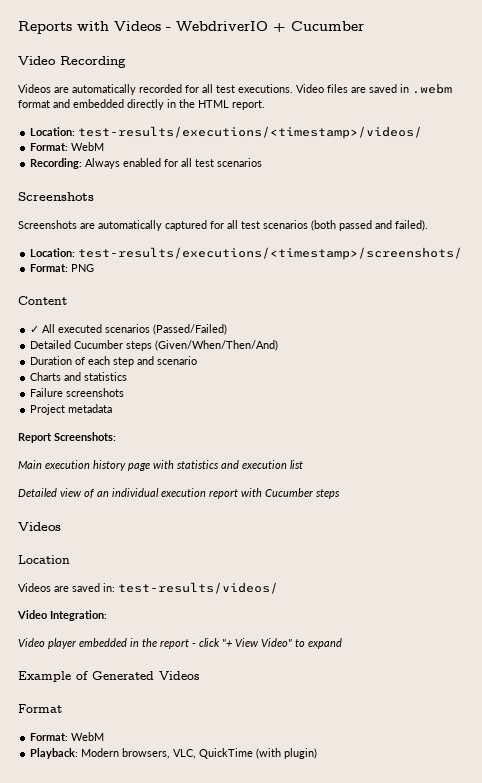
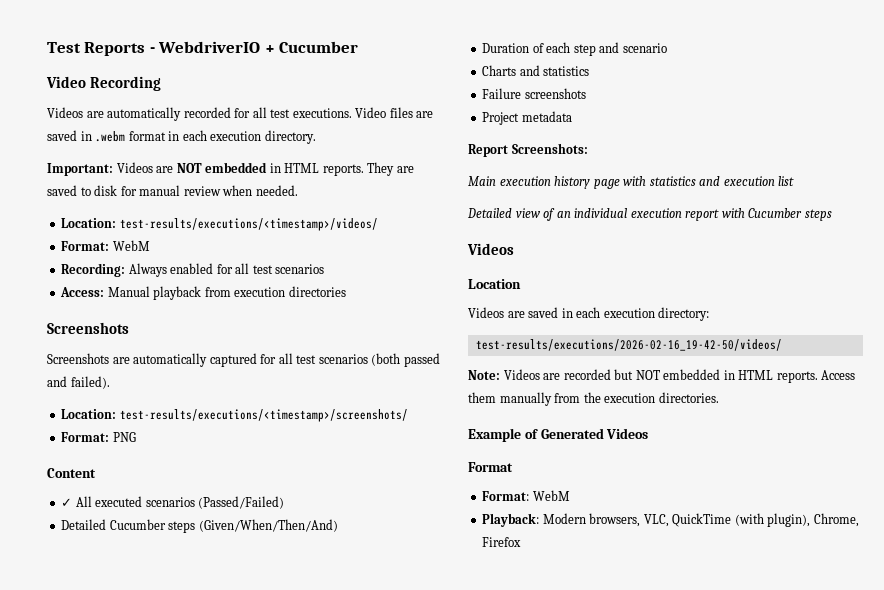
- Reports with Videos - WebdriverIO + Cucumber
+ Test Reports - WebdriverIO + Cucumber
- Video files are saved in .webm format and embedded directly in the HTML report.
+ Video files are saved in .webm format in each execution directory.
+ Important: Videos are NOT embedded in HTML reports. They are saved to disk for manual review when needed.
+ Access: Manual playback from execution directories
- Videos are saved in: test-results/videos/
- Video Integration:
- Video player embedded in the report - click "+ View Video" to expand
+ Videos are saved in each execution directory:
+ test-results/executions/2026-02-16_19-42-50/videos/
+ Note: Videos are recorded but NOT embedded in HTML reports. Access them manually from the execution directories.
- Playback: Modern browsers, VLC, QuickTime (with plugin)
+ Playback: Modern browsers, VLC, QuickTime (with plugin), Chrome, Firefox

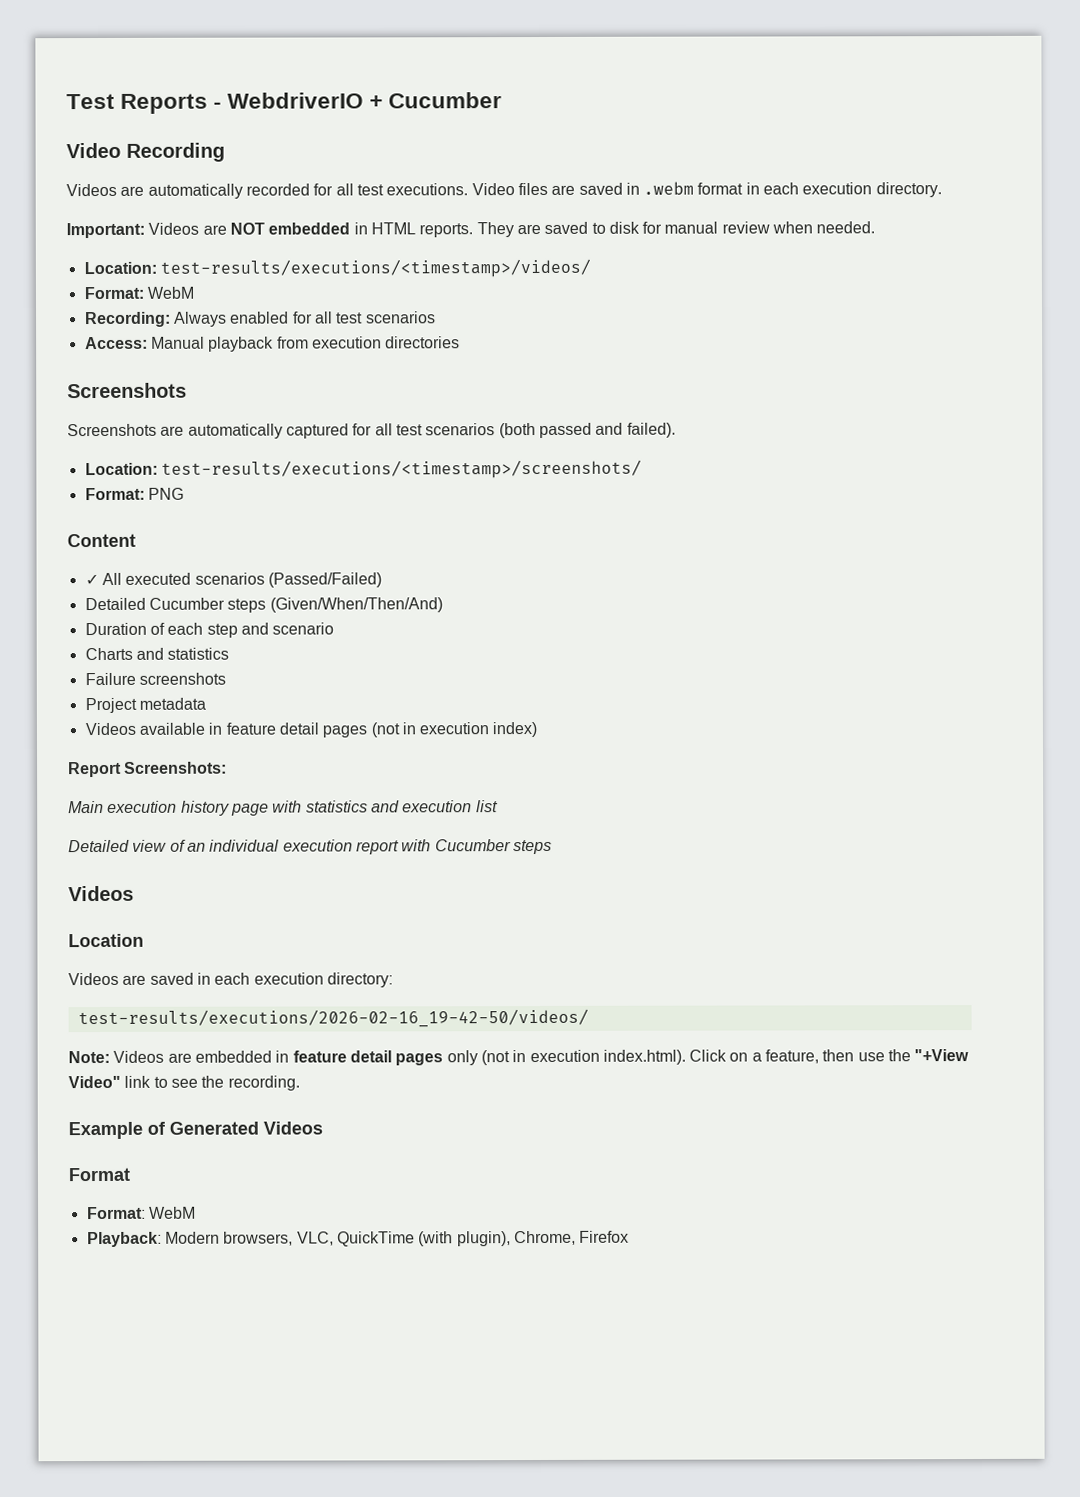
+ Videos available in feature detail pages (not in execution index)
- Note: Videos are recorded but NOT embedded in HTML reports. Access them manually from the execution directories.
+ Note: Videos are embedded in feature detail pages only (not in execution index.html). Click on a feature, then use the "+View Video" link to see the recording.

